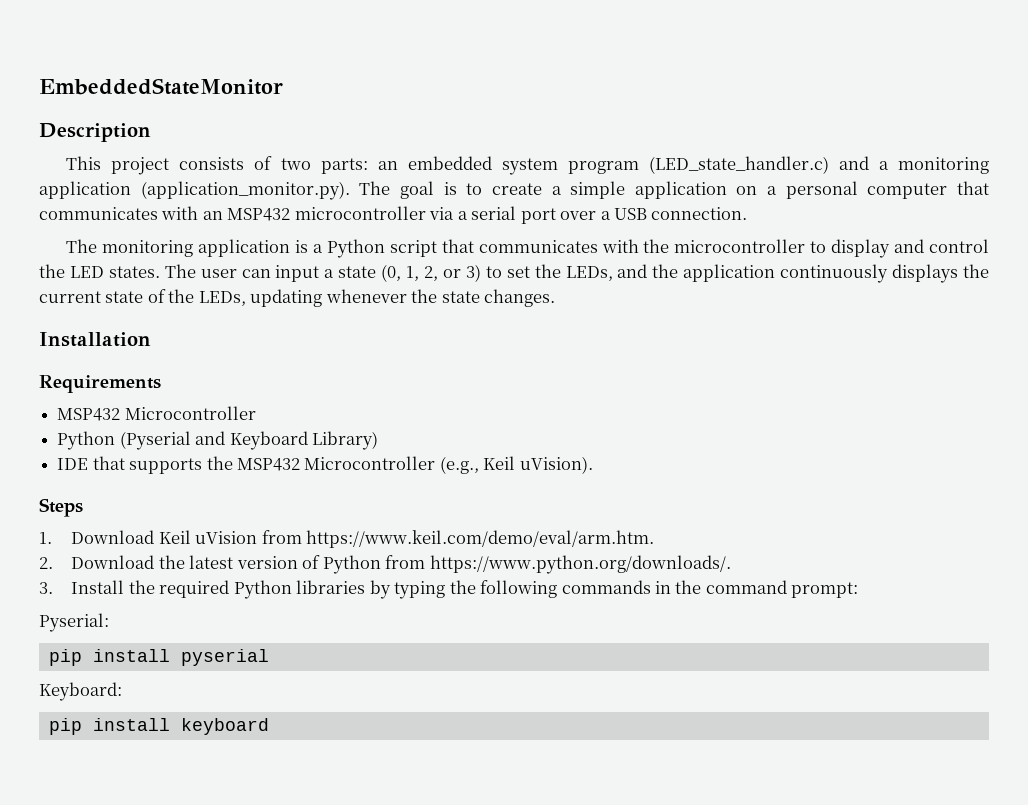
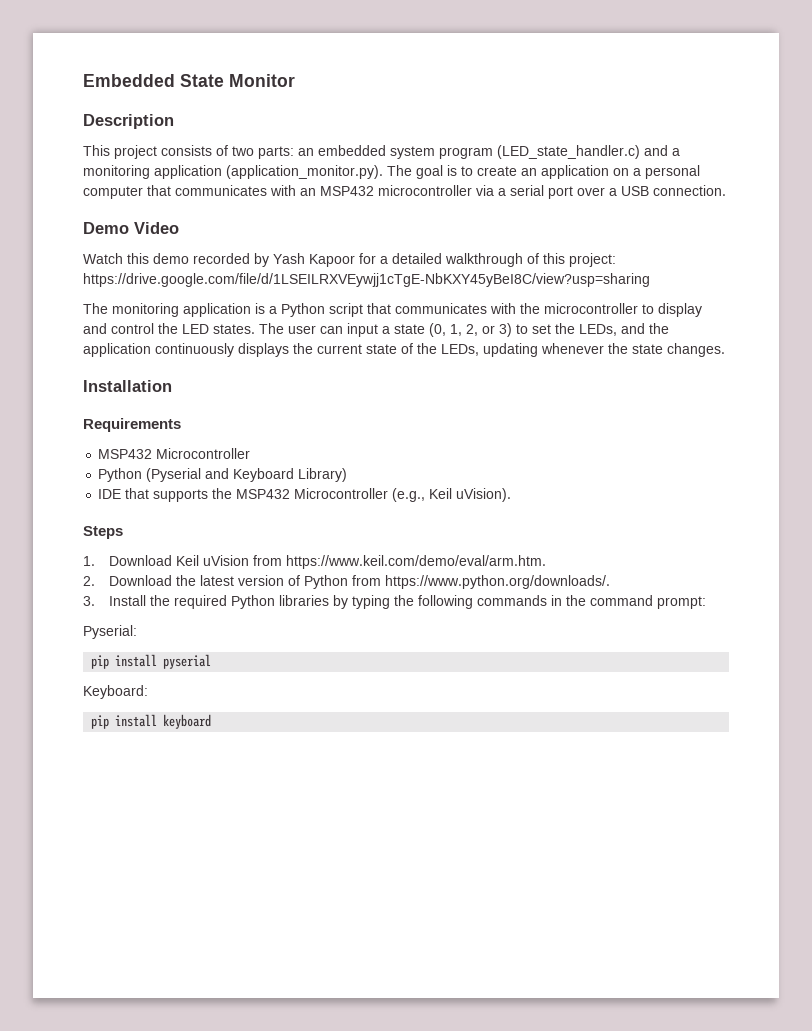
- EmbeddedStateMonitor
+ Embedded State Monitor
- This project consists of two parts: an embedded system program (LED_state_handler.c) and a monitoring application (application_monitor.py). The goal is to create a simple application on a personal computer that communicates with an MSP432 microcontroller via a serial port over a USB connection.
+ This project consists of two parts: an embedded system program (LED_state_handler.c) and a monitoring application (application_monitor.py). The goal is to create an application on a personal computer that communicates with an MSP432 microcontroller via a serial port over a USB connection.
+ Demo Video
+ Watch this demo recorded by Yash Kapoor for a detailed walkthrough of this project: https://drive.google.com/file/d/1LSEILRXVEywjj1cTgE-NbKXY45yBeI8C/view?usp=sharing

